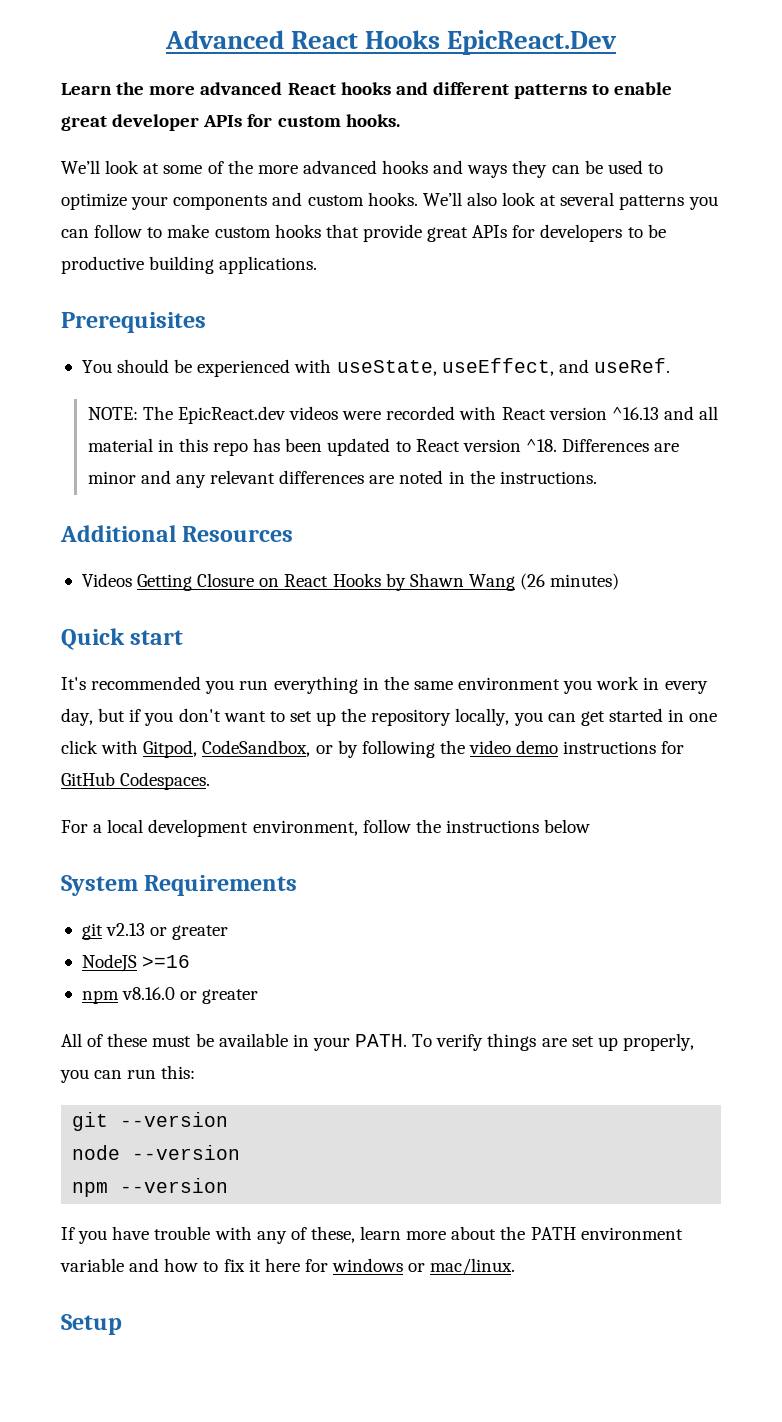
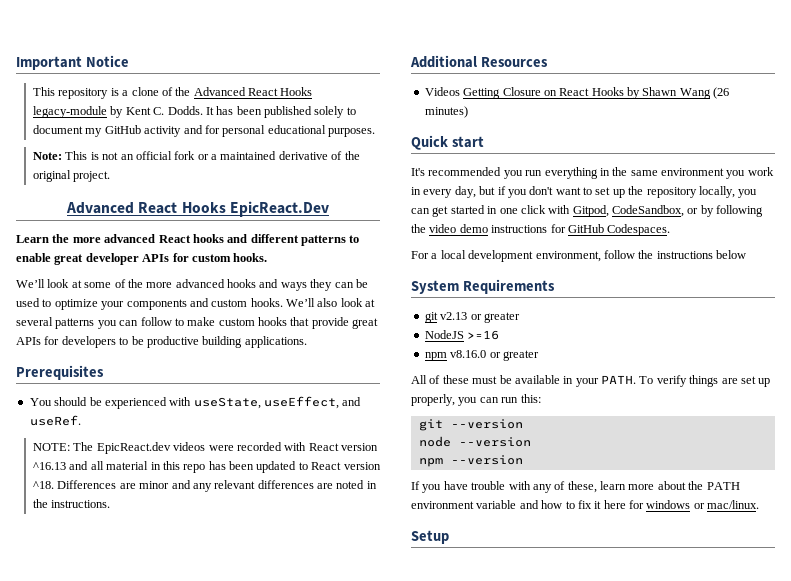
+ Important Notice
+ This repository is a clone of the Advanced React Hooks legacy-module by Kent C. Dodds. It has been published solely to document my GitHub activity and for personal educational purposes.
+ Note: This is not an official fork or a maintained derivative of the original project.

